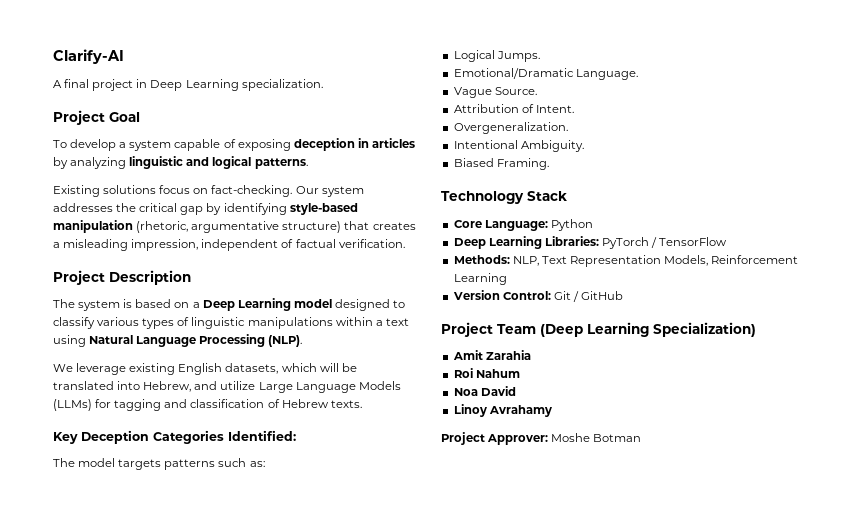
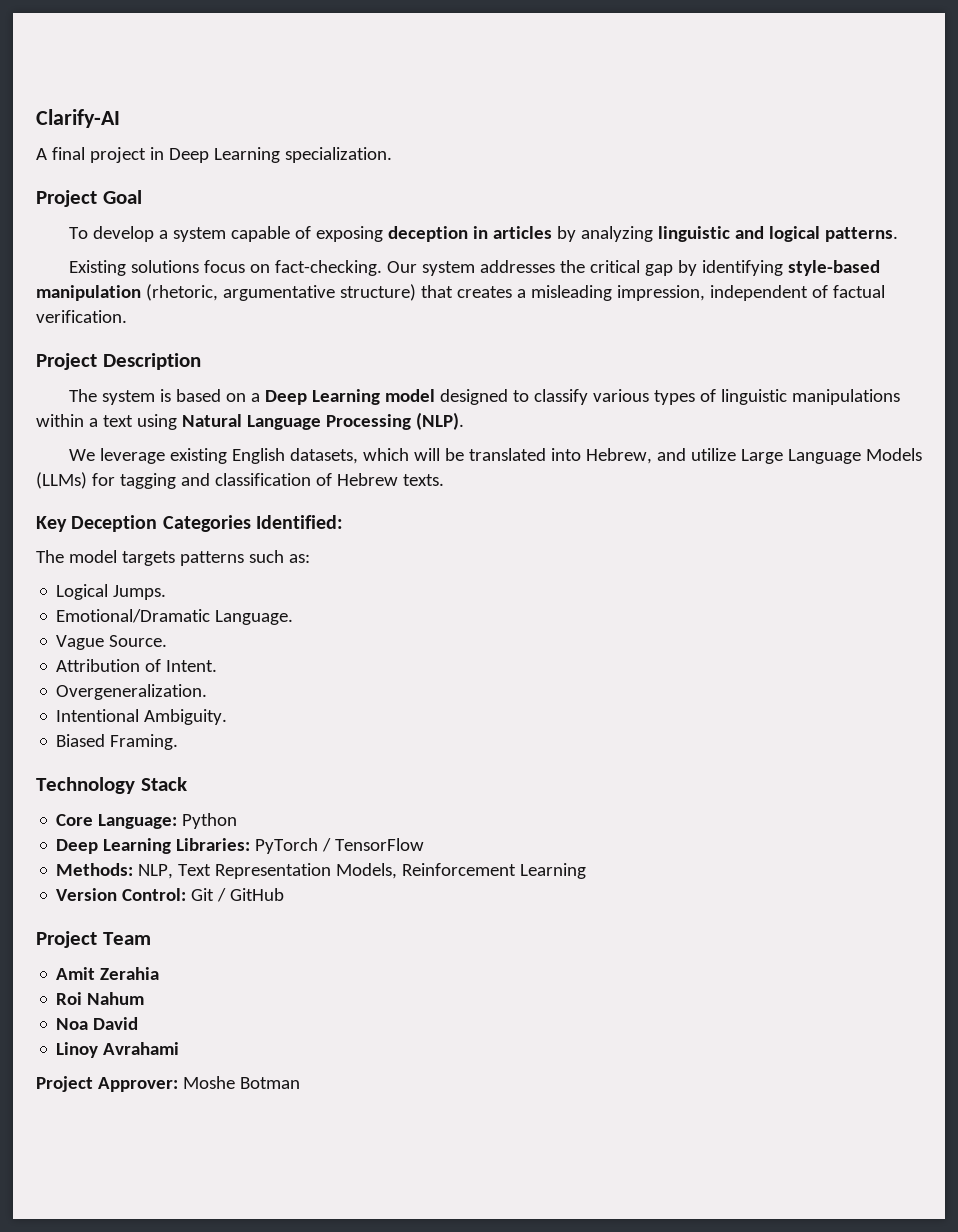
- Project Team (Deep Learning Specialization)
+ Project Team
- Amit Zarahia
+ Amit Zerahia
- Linoy Avrahamy
+ Linoy Avrahami

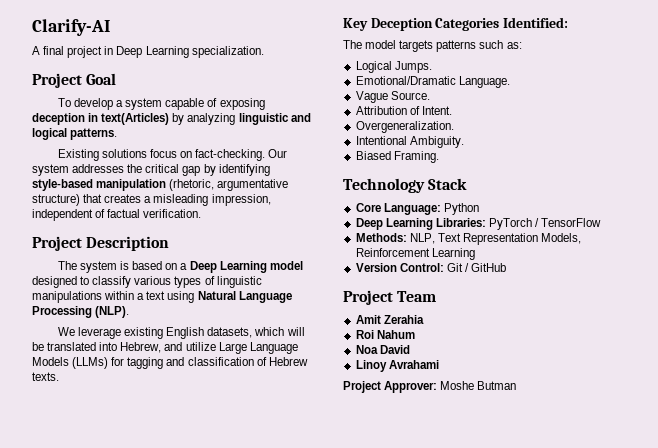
- To develop a system capable of exposing deception in articles by analyzing linguistic and logical patterns.
+ To develop a system capable of exposing deception in text(Articles) by analyzing linguistic and logical patterns.
- Project Approver: Moshe Botman
+ Project Approver: Moshe Butman

